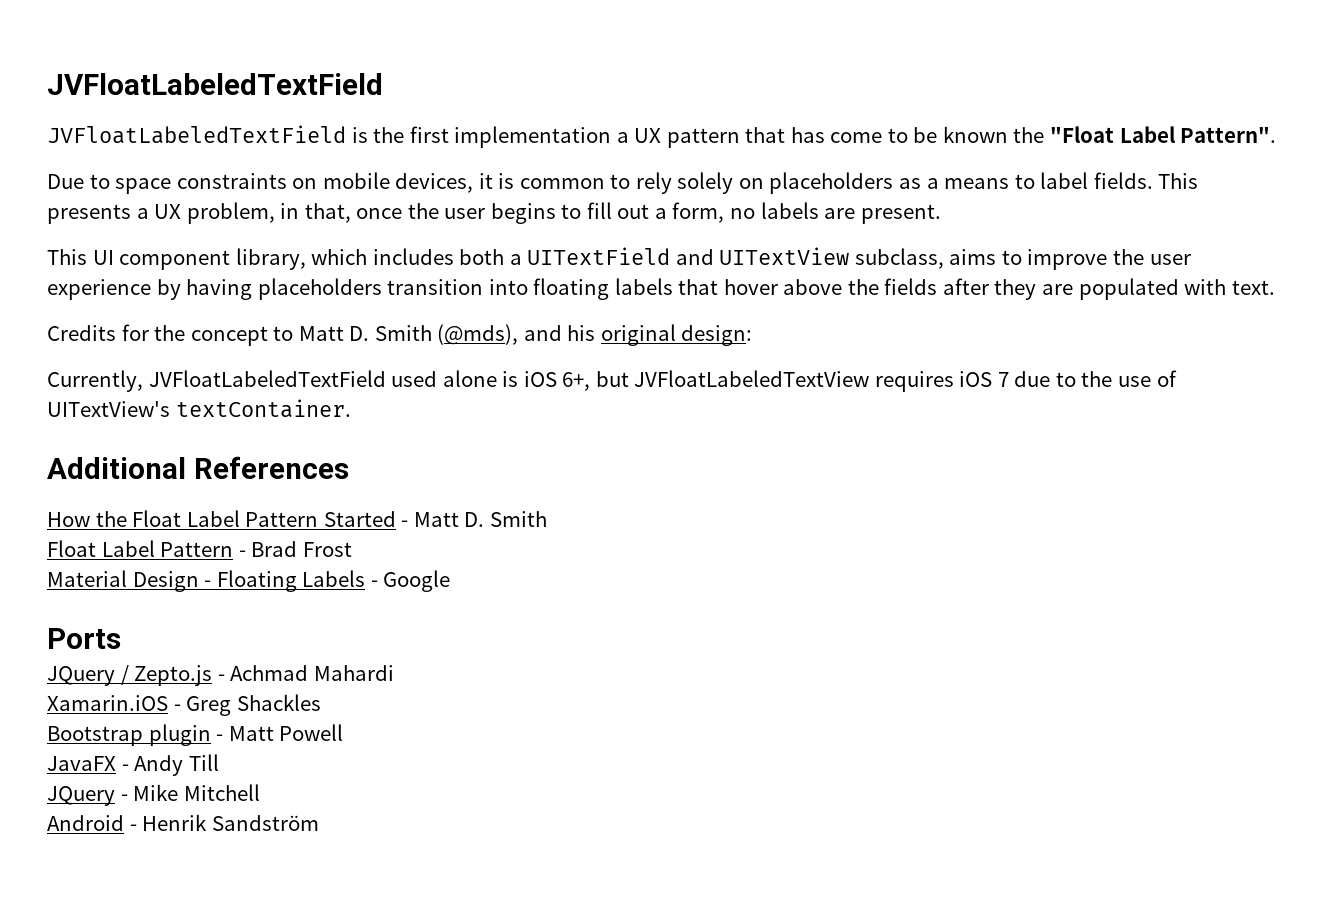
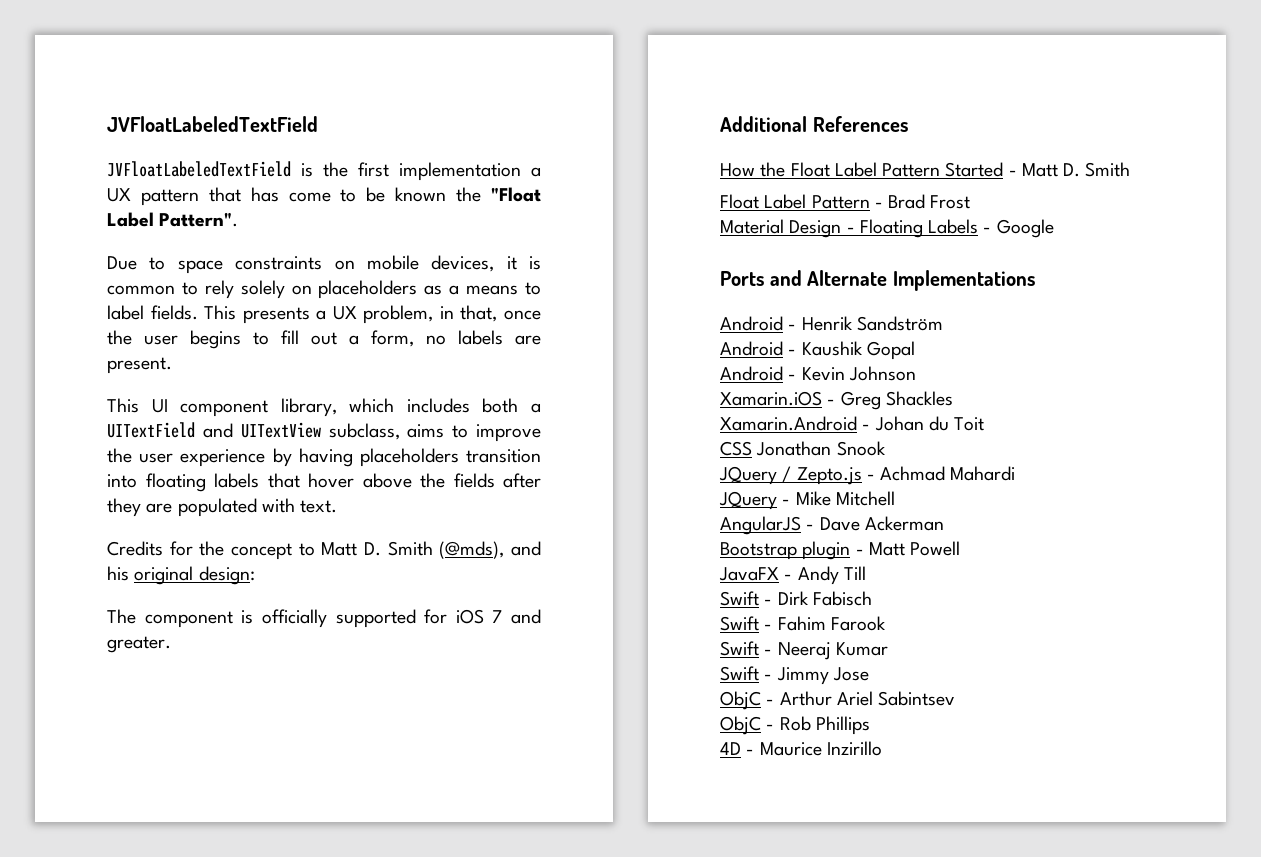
- Currently, JVFloatLabeledTextField used alone is iOS 6+, but JVFloatLabeledTextView requires iOS 7 due to the use of UITextView's textContainer.
+ The component is officially supported for iOS 7 and greater.
- Ports
+ Ports and Alternate Implementations
+ Android - Henrik Sandström
+ Android - Kaushik Gopal
+ Android - Kevin Johnson
+ Xamarin.iOS - Greg Shackles
+ Xamarin.Android - Johan du Toit
+ CSS Jonathan Snook
- Xamarin.iOS - Greg Shackles
+ JQuery - Mike Mitchell
+ AngularJS - Dave Ackerman
- JQuery - Mike Mitchell
- Android - Henrik Sandström
+ Swift - Dirk Fabisch
+ Swift - Fahim Farook
+ Swift - Neeraj Kumar
+ Swift - Jimmy Jose
+ ObjC - Arthur Ariel Sabintsev
+ ObjC - Rob Phillips
+ 4D - Maurice Inzirillo

